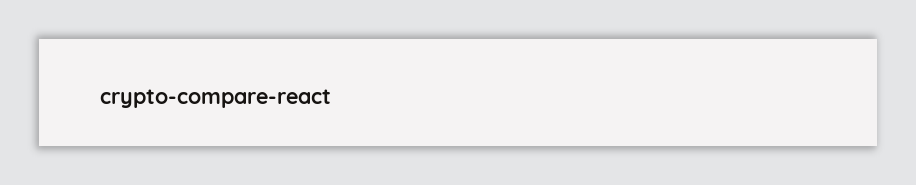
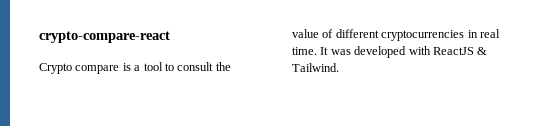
+ Crypto compare is a tool to consult the value of different cryptocurrencies in real time. It was developed with ReactJS & Tailwind.

